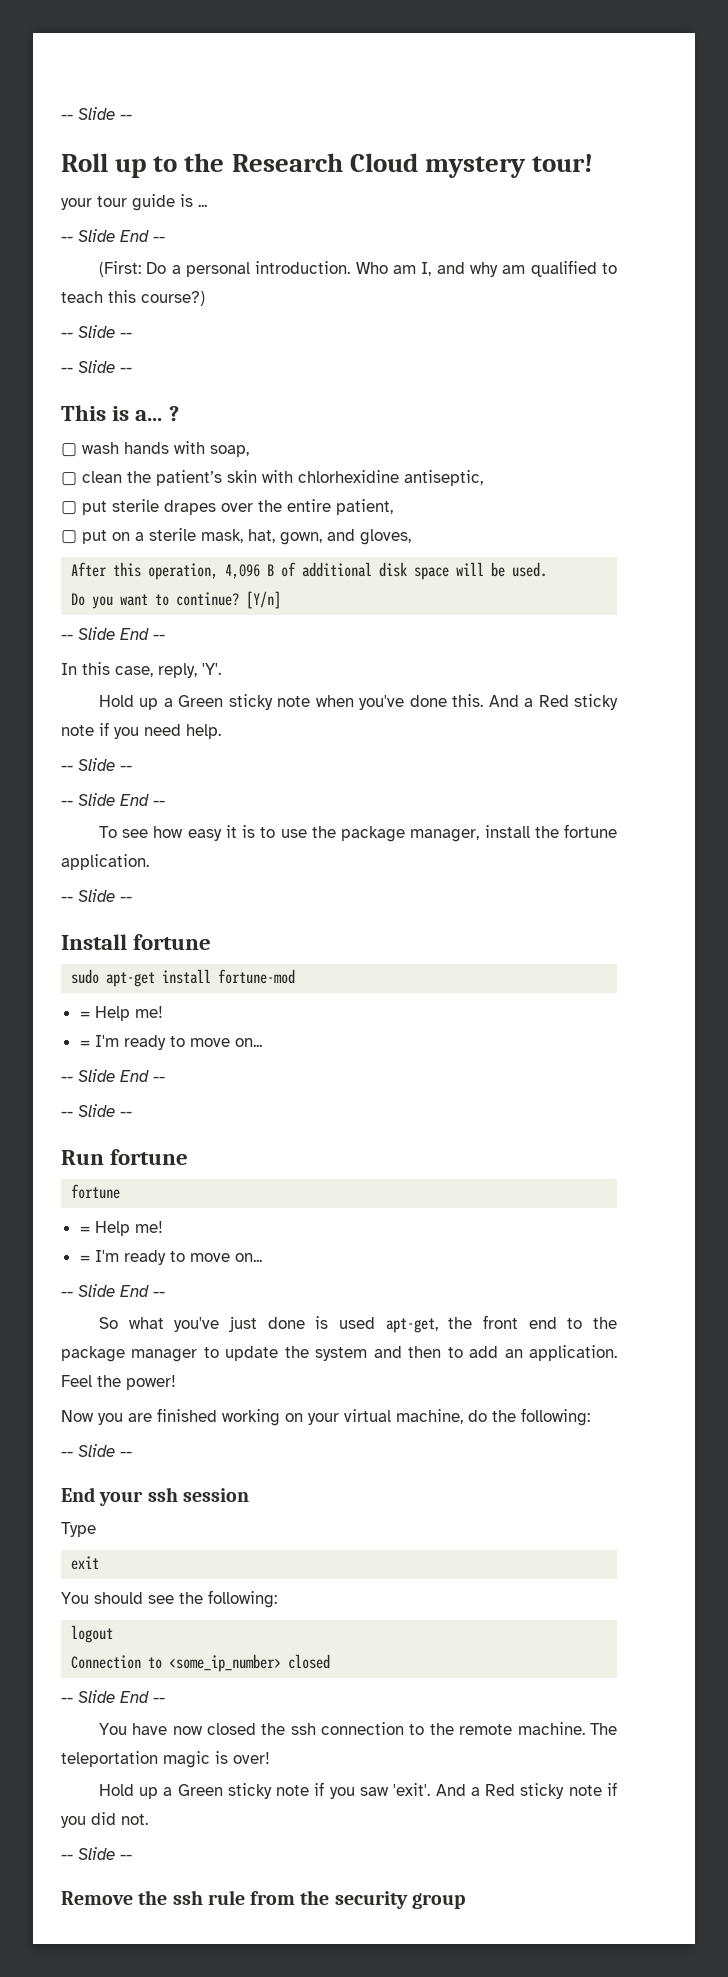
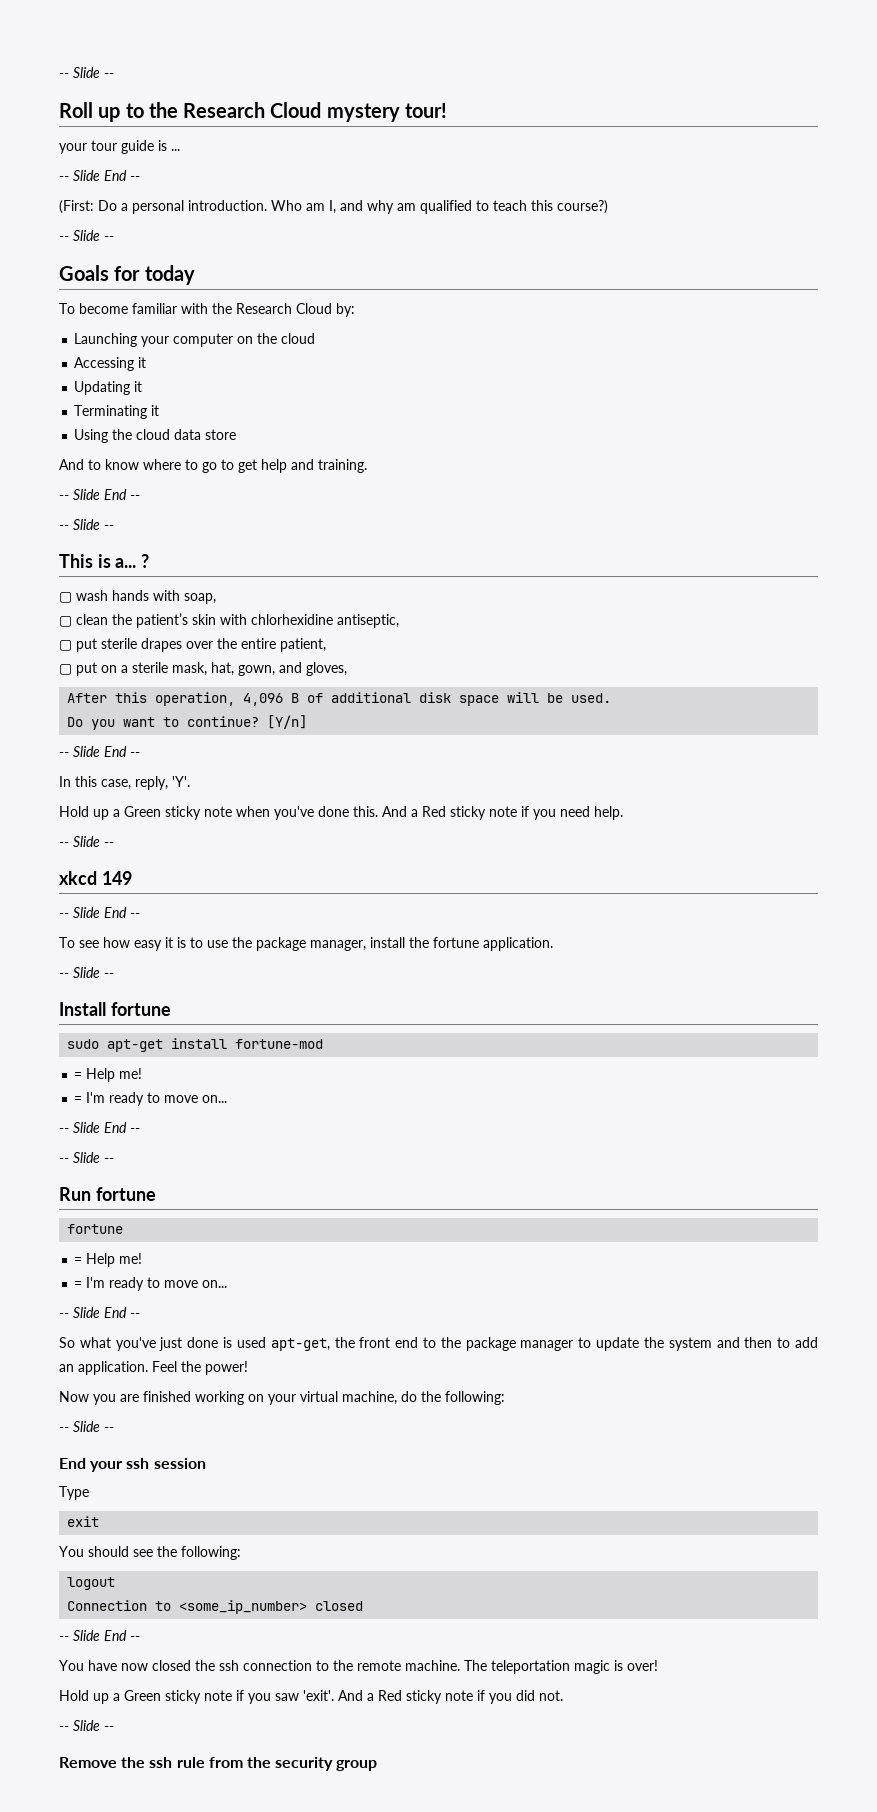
+ Goals for today
+ To become familiar with the Research Cloud by:
+ Launching your computer on the cloud
+ Accessing it
+ Updating it
+ Terminating it
+ Using the cloud data store
+ And to know where to go to get help and training.
+ -- Slide End --
+ xkcd 149

